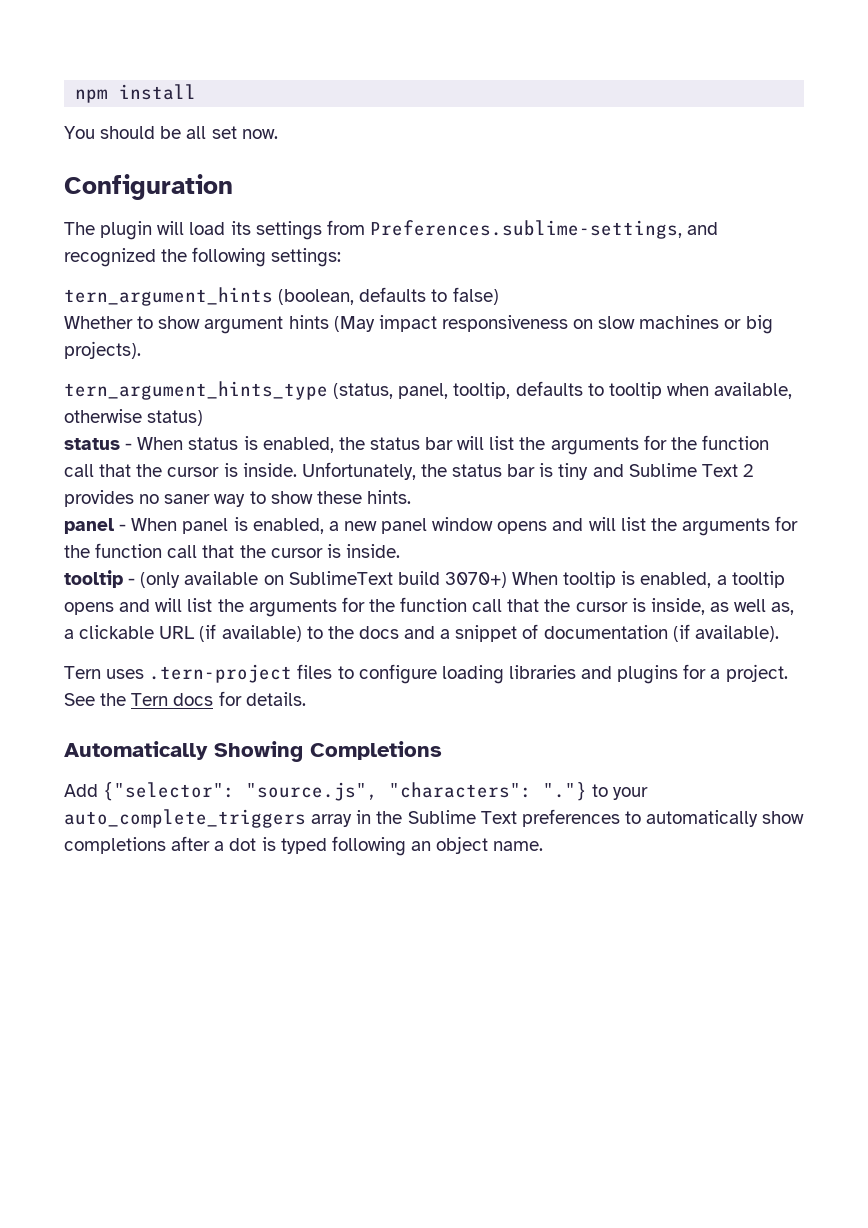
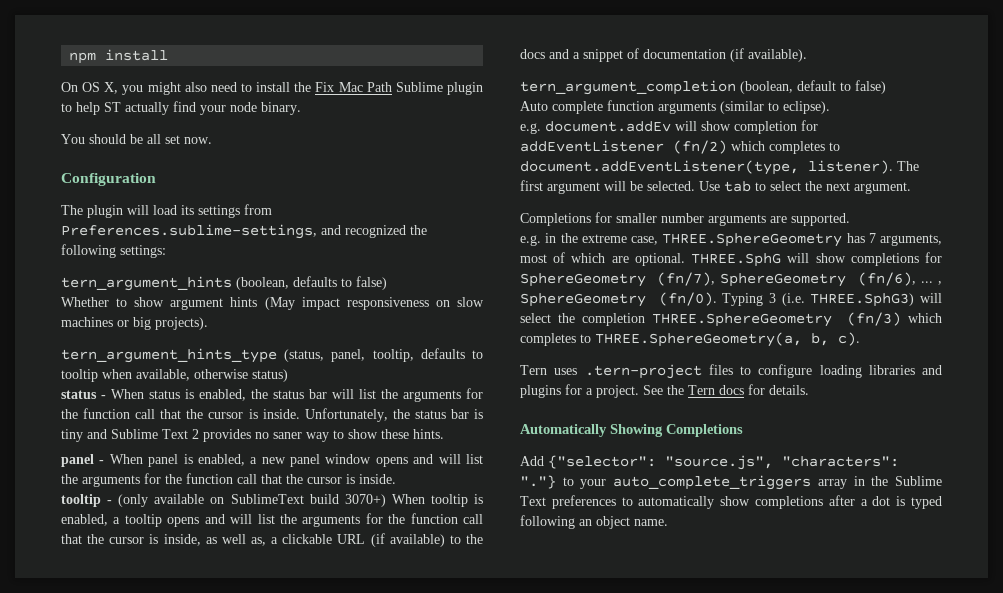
+ On OS X, you might also need to install the Fix Mac Path Sublime plugin to help ST actually find your node binary.
+ tern_argument_completion (boolean, default to false)
+ Auto complete function arguments (similar to eclipse).
+ e.g. document.addEv will show completion for addEventListener (fn/2) which completes to document.addEventListener(type, listener). The first argument will be selected. Use tab to select the next argument.
+ Completions for smaller number arguments are supported.
+ e.g. in the extreme case, THREE.SphereGeometry has 7 arguments, most of which are optional. THREE.SphG will show completions for SphereGeometry (fn/7), SphereGeometry (fn/6), ... , SphereGeometry (fn/0). Typing 3 (i.e. THREE.SphG3) will select the completion THREE.SphereGeometry (fn/3) which completes to THREE.SphereGeometry(a, b, c).

